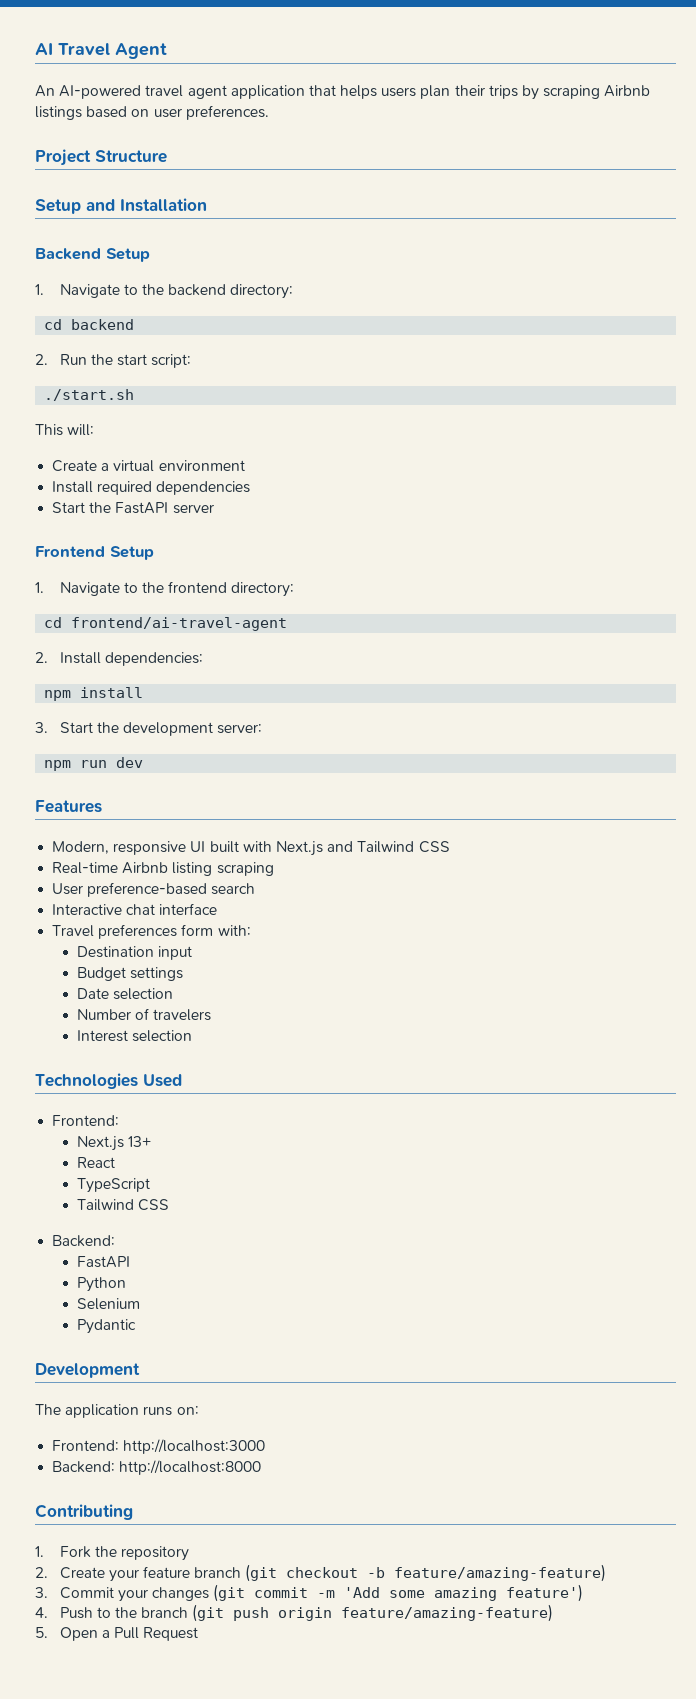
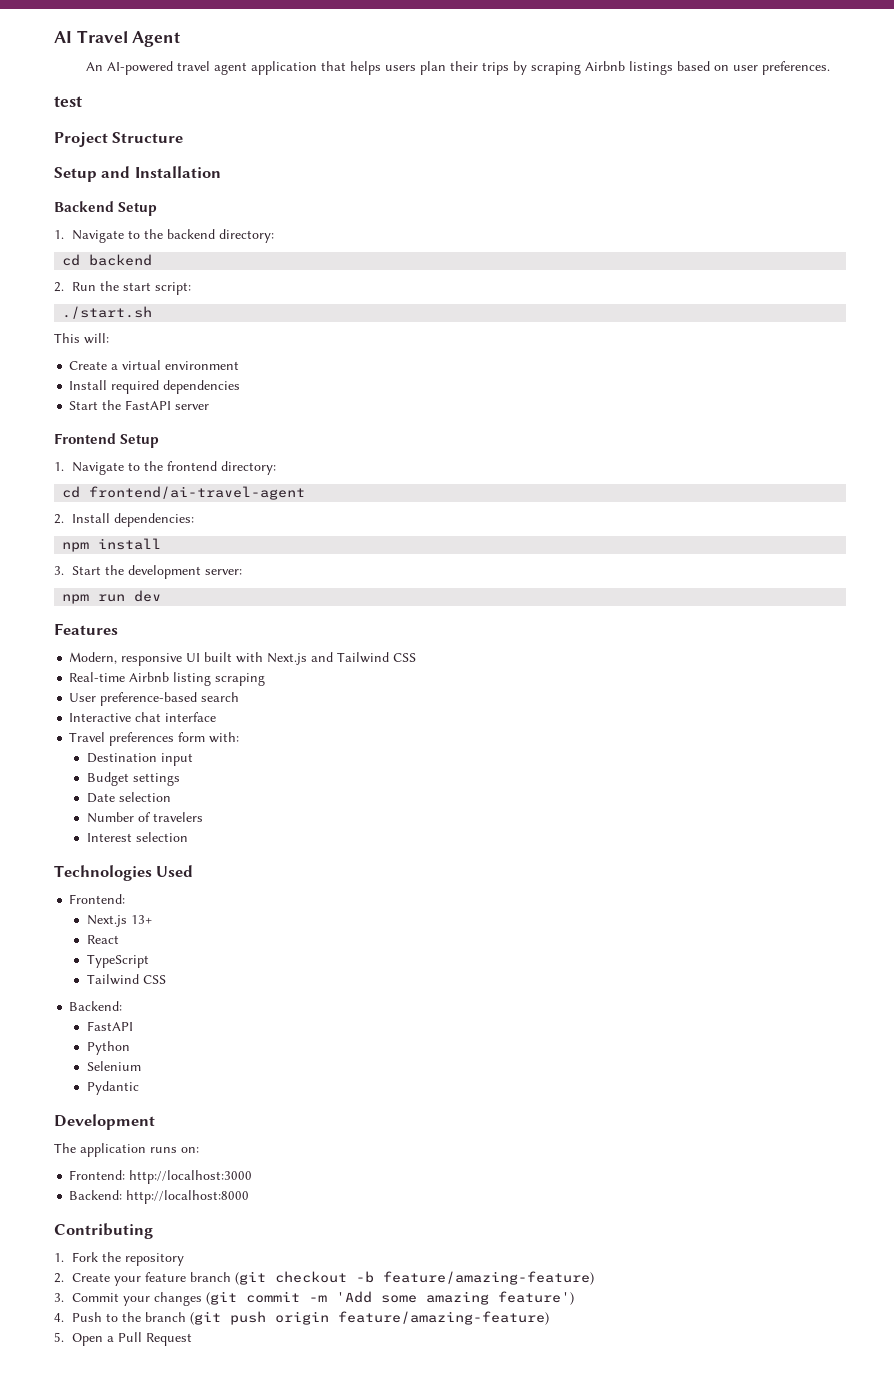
+ test

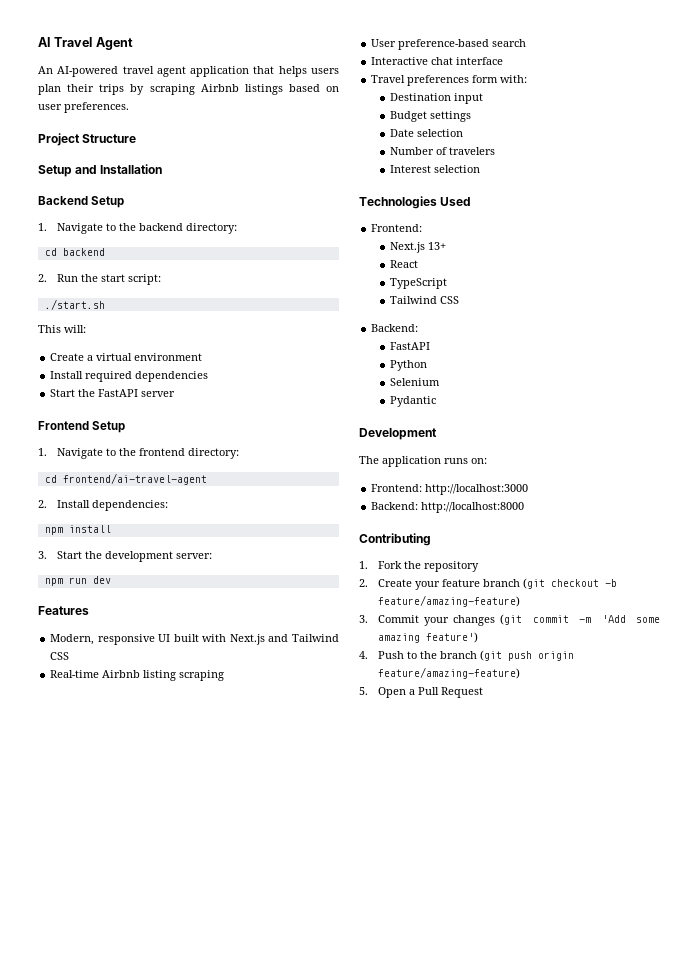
- test

